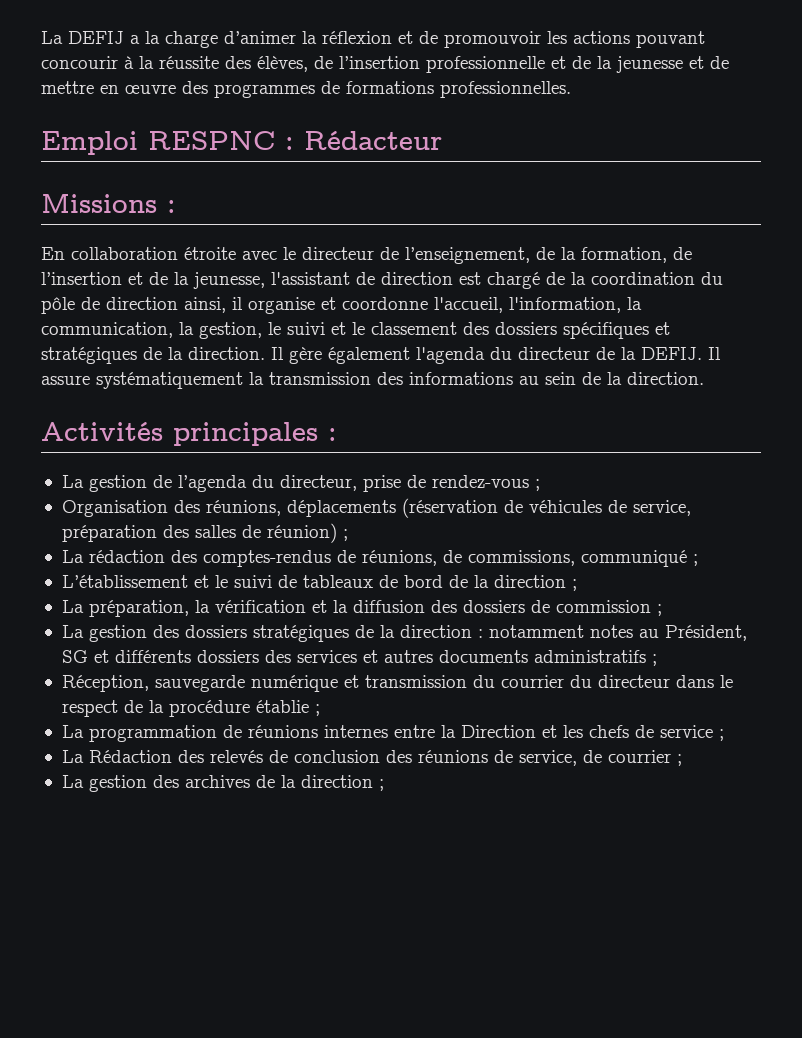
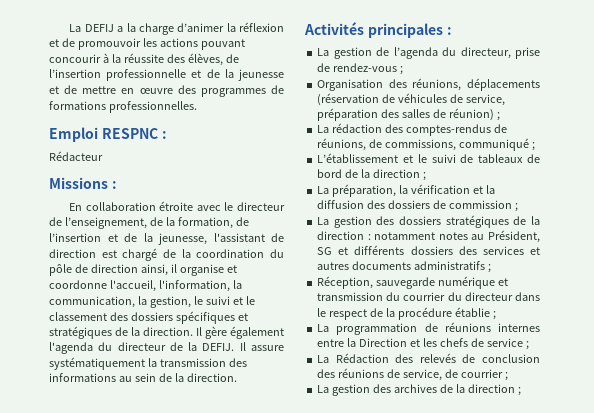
- Emploi RESPNC : Rédacteur
+ Emploi RESPNC :
+ Rédacteur

